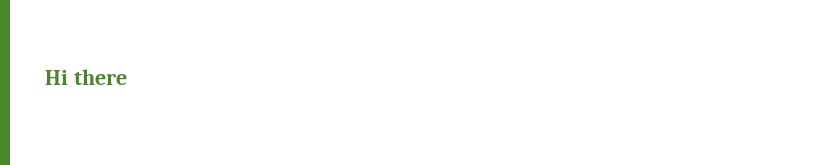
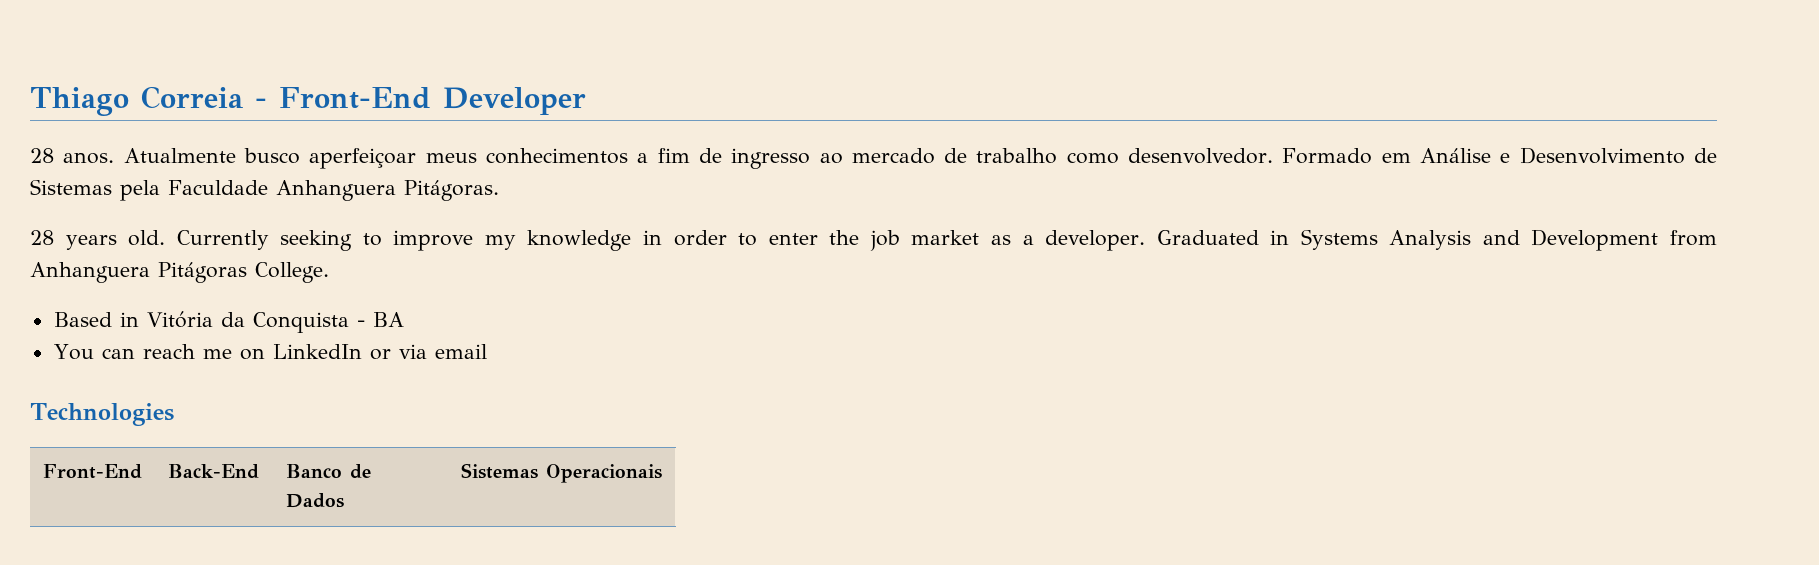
- Hi there
+ Thiago Correia - Front-End Developer
+ 28 anos. Atualmente busco aperfeiçoar meus conhecimentos a fim de ingresso ao mercado de trabalho como desenvolvedor. Formado em Análise e Desenvolvimento de Sistemas pela Faculdade Anhanguera Pitágoras.
+ 28 years old. Currently seeking to improve my knowledge in order to enter the job market as a developer. Graduated in Systems Analysis and Development from Anhanguera Pitágoras College.
+ Based in Vitória da Conquista - BA
+ You can reach me on LinkedIn or via email
+ Technologies
+ Front-End | Back-End | Banco de Dados | Sistemas Operacionais

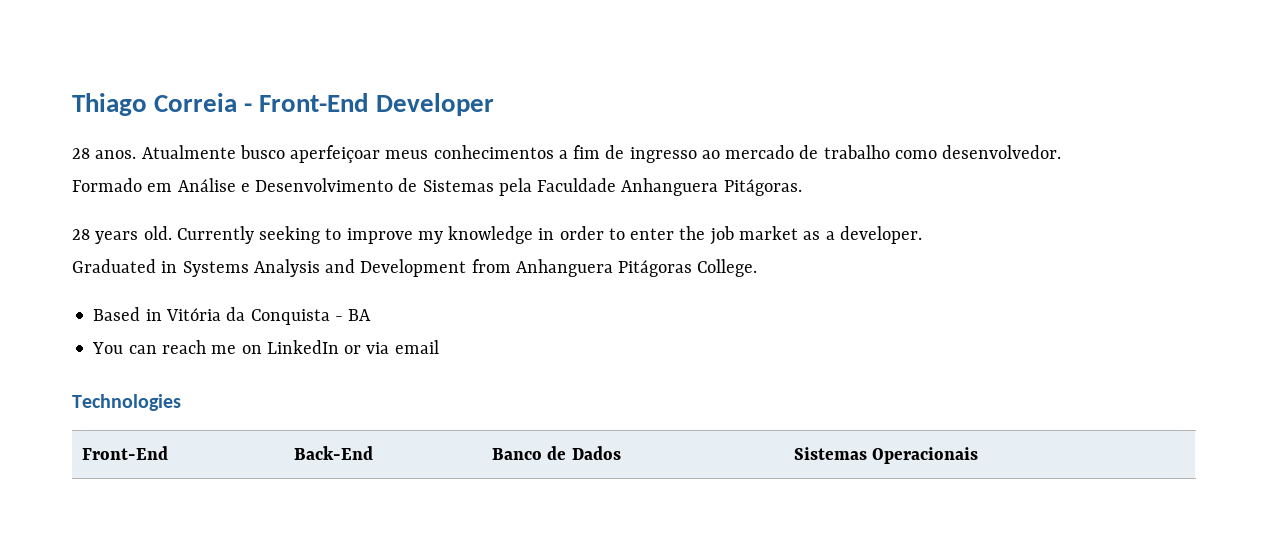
- Atualmente busco aperfeiçoar meus conhecimentos a fim de ingresso ao mercado de trabalho como desenvolvedor. Formado em Análise e Desenvolvimento de Sistemas pela Faculdade Anhanguera Pitágoras.
+ Atualmente busco aperfeiçoar meus conhecimentos a fim de ingresso ao mercado de trabalho como desenvolvedor.
+ Formado em Análise e Desenvolvimento de Sistemas pela Faculdade Anhanguera Pitágoras.
- Currently seeking to improve my knowledge in order to enter the job market as a developer. Graduated in Systems Analysis and Development from Anhanguera Pitágoras College.
+ Currently seeking to improve my knowledge in order to enter the job market as a developer.
+ Graduated in Systems Analysis and Development from Anhanguera Pitágoras College.

